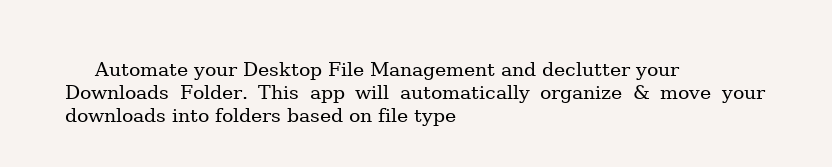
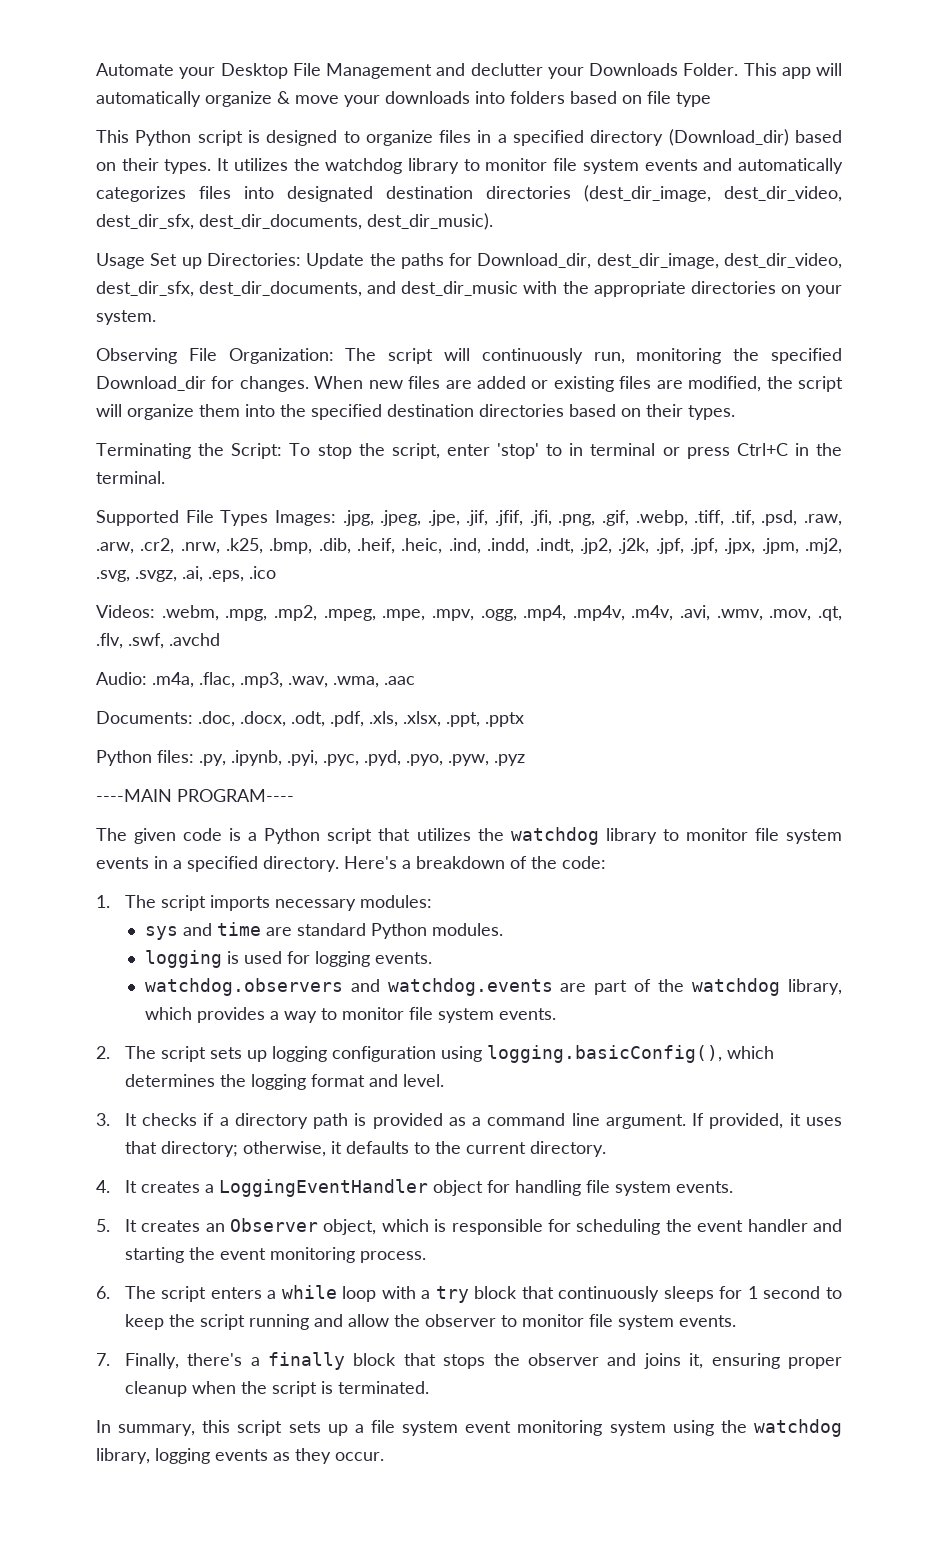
+ This Python script is designed to organize files in a specified directory (Download_dir) based on their types. It utilizes the watchdog library to monitor file system events and automatically categorizes files into designated destination directories (dest_dir_image, dest_dir_video, dest_dir_sfx, dest_dir_documents, dest_dir_music).
+ Usage Set up Directories: Update the paths for Download_dir, dest_dir_image, dest_dir_video, dest_dir_sfx, dest_dir_documents, and dest_dir_music with the appropriate directories on your system.
+ Observing File Organization: The script will continuously run, monitoring the specified Download_dir for changes. When new files are added or existing files are modified, the script will organize them into the specified destination directories based on their types.
+ Terminating the Script: To stop the script, enter 'stop' to in terminal or press Ctrl+C in the terminal.
+ Supported File Types Images: .jpg, .jpeg, .jpe, .jif, .jfif, .jfi, .png, .gif, .webp, .tiff, .tif, .psd, .raw, .arw, .cr2, .nrw, .k25, .bmp, .dib, .heif, .heic, .ind, .indd, .indt, .jp2, .j2k, .jpf, .jpf, .jpx, .jpm, .mj2, .svg, .svgz, .ai, .eps, .ico
+ Videos: .webm, .mpg, .mp2, .mpeg, .mpe, .mpv, .ogg, .mp4, .mp4v, .m4v, .avi, .wmv, .mov, .qt, .flv, .swf, .avchd
+ Audio: .m4a, .flac, .mp3, .wav, .wma, .aac
+ Documents: .doc, .docx, .odt, .pdf, .xls, .xlsx, .ppt, .pptx
+ Python files: .py, .ipynb, .pyi, .pyc, .pyd, .pyo, .pyw, .pyz
+ ----MAIN PROGRAM----
+ The given code is a Python script that utilizes the watchdog library to monitor file system events in a specified directory. Here's a breakdown of the code:
+ 1. The script imports necessary modules:
+ sys and time are standard Python modules.
+ logging is used for logging events.
+ watchdog.observers and watchdog.events are part of the watchdog library, which provides a way to monitor file system events.
+ 2. The script sets up logging configuration using logging.basicConfig(), which determines the logging format and level.
+ 3. It checks if a directory path is provided as a command line argument. If provided, it uses that directory; otherwise, it defaults to the current directory.
+ 4. It creates a LoggingEventHandler object for handling file system events.
+ 5. It creates an Observer object, which is responsible for scheduling the event handler and starting the event monitoring process.
+ 6. The script enters a while loop with a try block that continuously sleeps for 1 second to keep the script running and allow the observer to monitor file system events.
+ 7. Finally, there's a finally block that stops the observer and joins it, ensuring proper cleanup when the script is terminated.
+ In summary, this script sets up a file system event monitoring system using the watchdog library, logging events as they occur.

